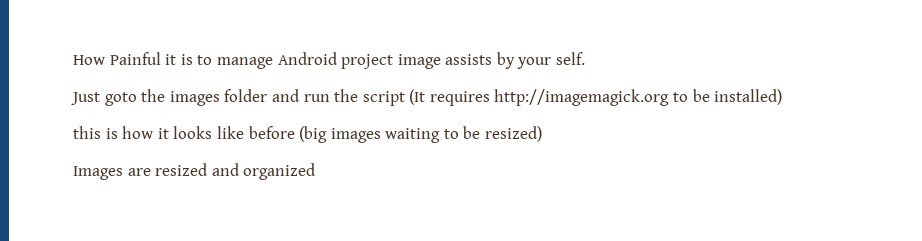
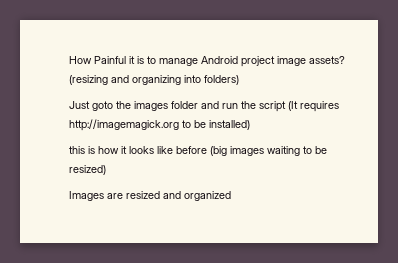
- How Painful it is to manage Android project image assists by your self.
+ How Painful it is to manage Android project image assets? (resizing and organizing into folders)

